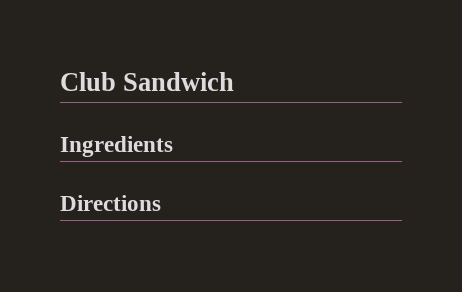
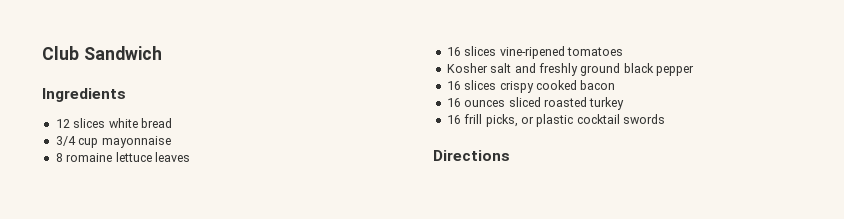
+ 12 slices white bread
+ 3/4 cup mayonnaise
+ 8 romaine lettuce leaves
+ 16 slices vine-ripened tomatoes
+ Kosher salt and freshly ground black pepper
+ 16 slices crispy cooked bacon
+ 16 ounces sliced roasted turkey
+ 16 frill picks, or plastic cocktail swords

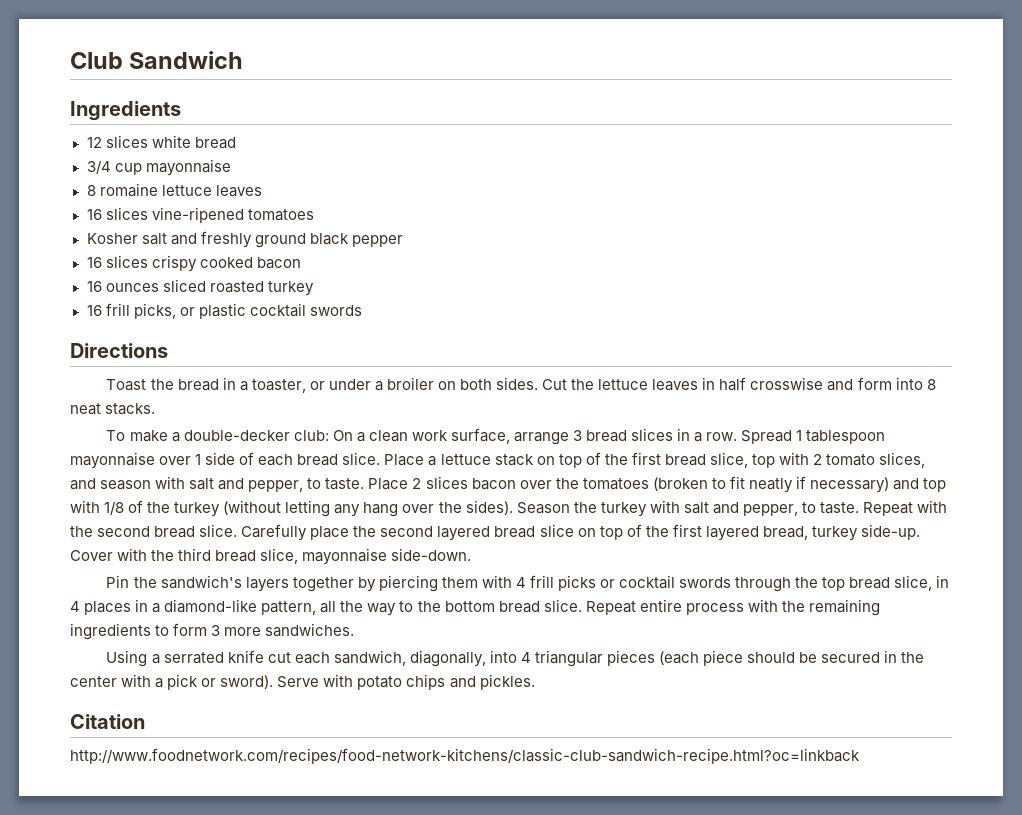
+ Toast the bread in a toaster, or under a broiler on both sides. Cut the lettuce leaves in half crosswise and form into 8 neat stacks.
+ To make a double-decker club: On a clean work surface, arrange 3 bread slices in a row. Spread 1 tablespoon mayonnaise over 1 side of each bread slice. Place a lettuce stack on top of the first bread slice, top with 2 tomato slices, and season with salt and pepper, to taste. Place 2 slices bacon over the tomatoes (broken to fit neatly if necessary) and top with 1/8 of the turkey (without letting any hang over the sides). Season the turkey with salt and pepper, to taste. Repeat with the second bread slice. Carefully place the second layered bread slice on top of the first layered bread, turkey side-up. Cover with the third bread slice, mayonnaise side-down.
+ Pin the sandwich's layers together by piercing them with 4 frill picks or cocktail swords through the top bread slice, in 4 places in a diamond-like pattern, all the way to the bottom bread slice. Repeat entire process with the remaining ingredients to form 3 more sandwiches.
+ Using a serrated knife cut each sandwich, diagonally, into 4 triangular pieces (each piece should be secured in the center with a pick or sword). Serve with potato chips and pickles.
+ Citation
+ http://www.foodnetwork.com/recipes/food-network-kitchens/classic-club-sandwich-recipe.html?oc=linkback

